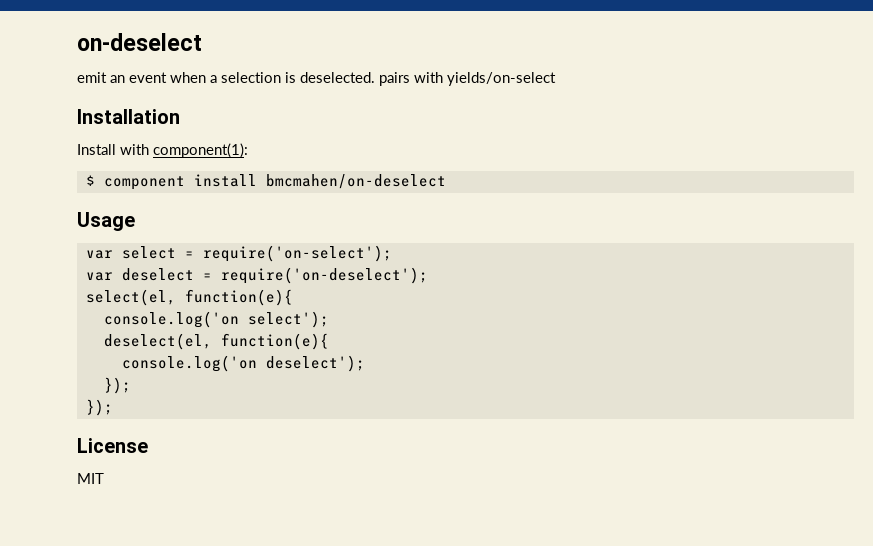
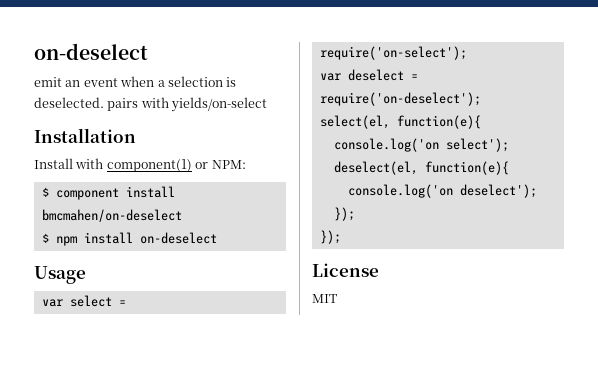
- Install with component(1):
+ Install with component(1) or NPM:
+ $ npm install on-deselect

